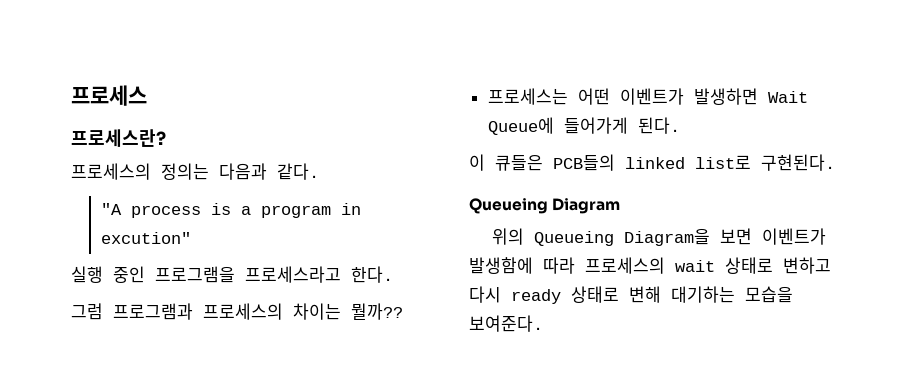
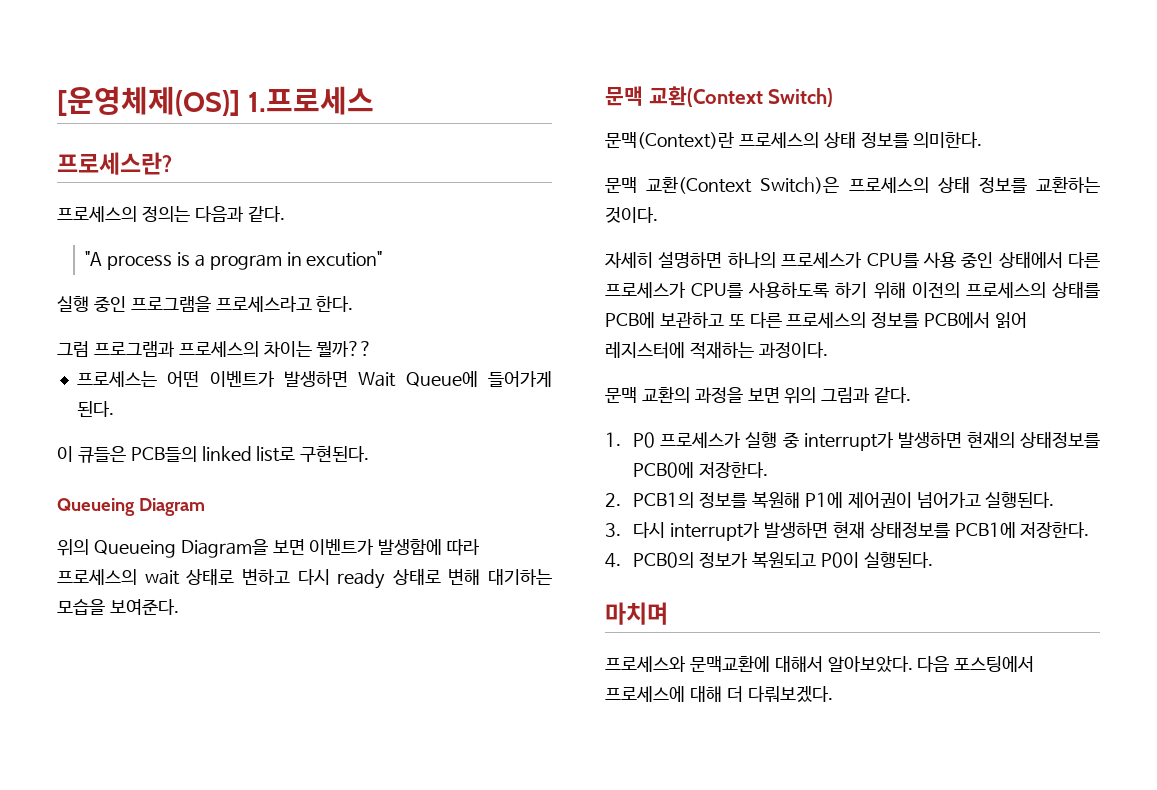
- 프로세스
+ [운영체제(OS)] 1.프로세스
+ 문맥 교환(Context Switch)
+ 문맥(Context)란 프로세스의 상태 정보를 의미한다.
+ 문맥 교환(Context Switch)은 프로세스의 상태 정보를 교환하는 것이다.
+ 자세히 설명하면 하나의 프로세스가 CPU를 사용 중인 상태에서 다른 프로세스가 CPU를 사용하도록 하기 위해 이전의 프로세스의 상태를 PCB에 보관하고 또 다른 프로세스의 정보를 PCB에서 읽어 레지스터에 적재하는 과정이다.
+ 문맥 교환의 과정을 보면 위의 그림과 같다.
+ 1. P0 프로세스가 실행 중 interrupt가 발생하면 현재의 상태정보를 PCB0에 저장한다.
+ 2. PCB1의 정보를 복원해 P1에 제어권이 넘어가고 실행된다.
+ 3. 다시 interrupt가 발생하면 현재 상태정보를 PCB1에 저장한다.
+ 4. PCB0의 정보가 복원되고 P0이 실행된다.
+ 마치며
+ 프로세스와 문맥교환에 대해서 알아보았다. 다음 포스팅에서 프로세스에 대해 더 다뤄보겠다.

